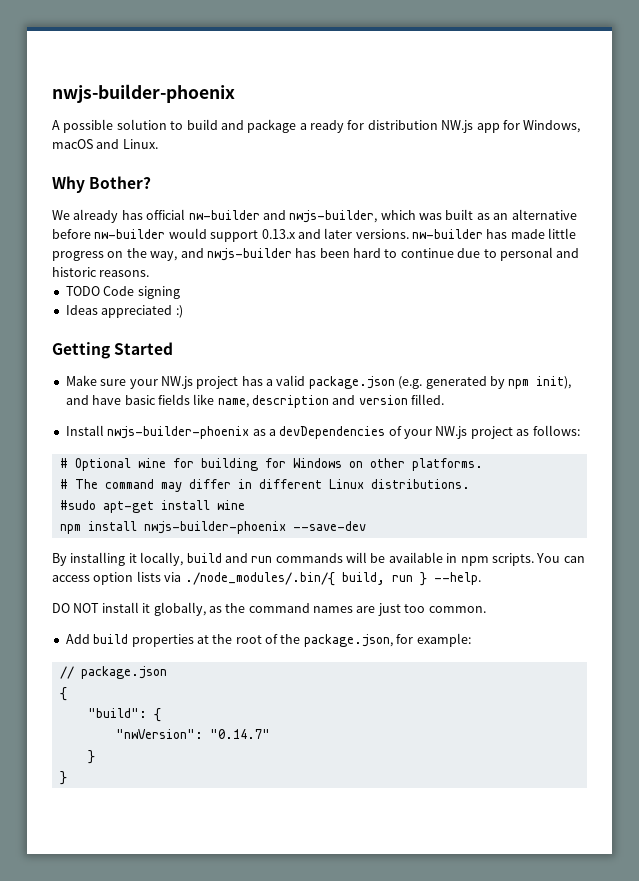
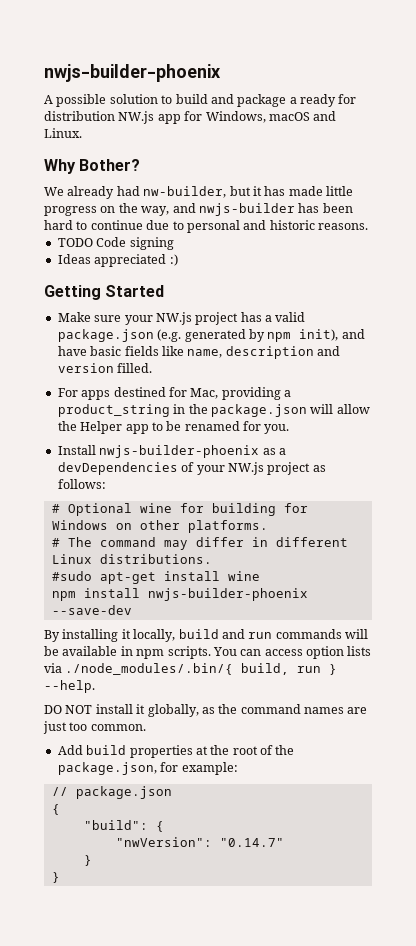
- We already has official nw-builder and nwjs-builder, which was built as an alternative before nw-builder would support 0.13.x and later versions. nw-builder has made little progress on the way, and nwjs-builder has been hard to continue due to personal and historic reasons.
+ We already had nw-builder, but it has made little progress on the way, and nwjs-builder has been hard to continue due to personal and historic reasons.
+ For apps destined for Mac, providing a product_string in the package.json will allow the Helper app to be renamed for you.

